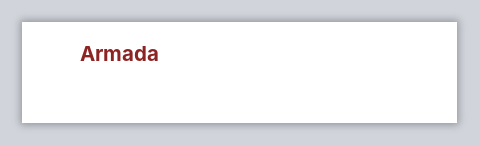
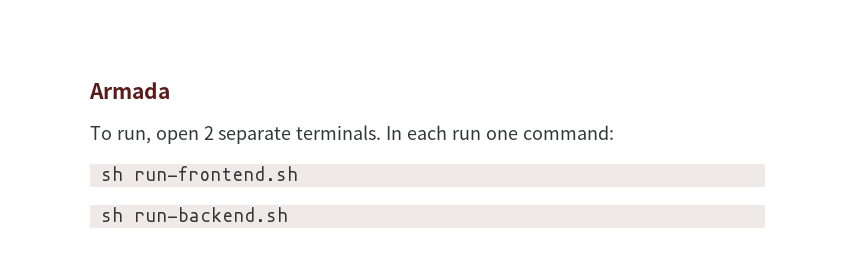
+ To run, open 2 separate terminals. In each run one command:
+ sh run-frontend.sh
+ sh run-backend.sh

